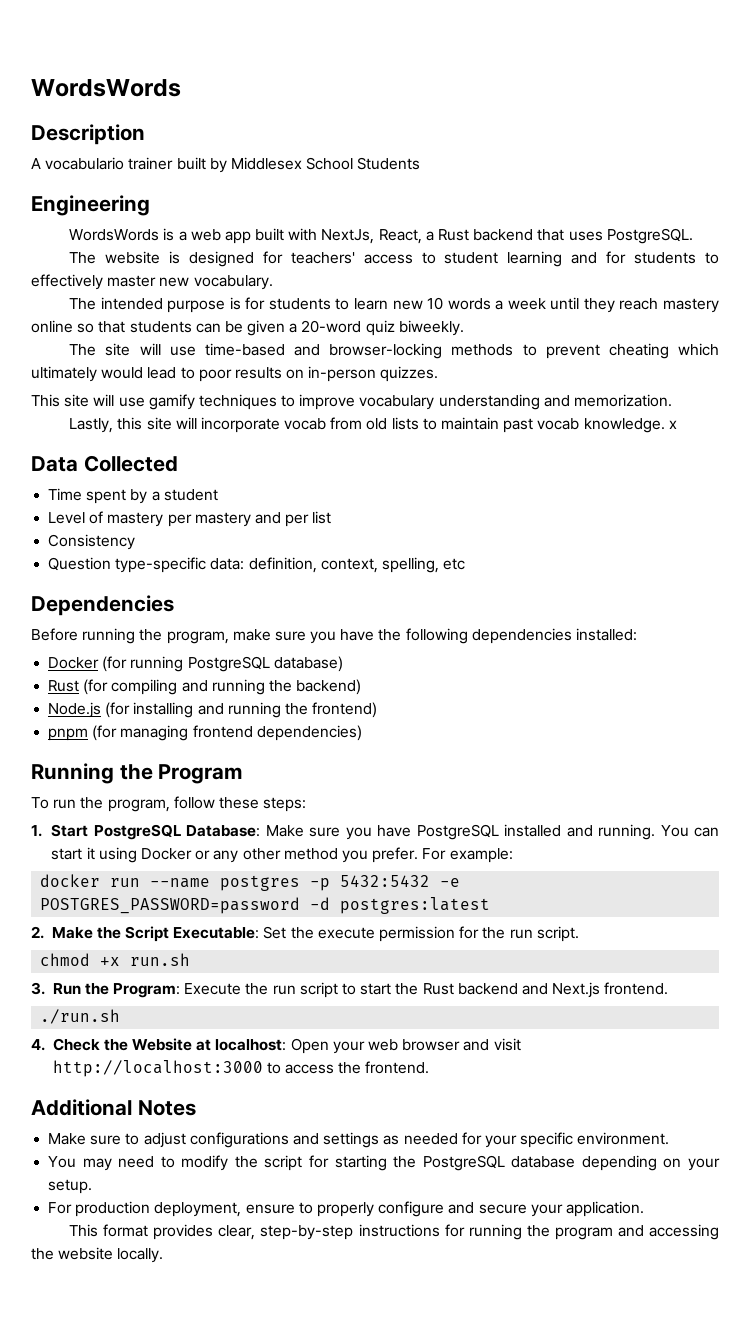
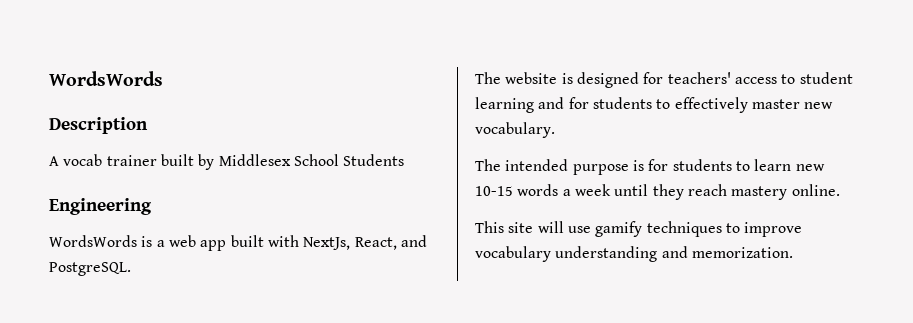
- A vocabulario trainer built by Middlesex School Students
+ A vocab trainer built by Middlesex School Students
- WordsWords is a web app built with NextJs, React, a Rust backend that uses PostgreSQL.
+ WordsWords is a web app built with NextJs, React, and PostgreSQL.
- The intended purpose is for students to learn new 10 words a week until they reach mastery online so that students can be given a 20-word quiz biweekly.
- The site will use time-based and browser-locking methods to prevent cheating which ultimately would lead to poor results on in-person quizzes.
+ The intended purpose is for students to learn new 10-15 words a week until they reach mastery online.
- Lastly, this site will incorporate vocab from old lists to maintain past vocab knowledge. x
- Data Collected
- Time spent by a student
- Level of mastery per mastery and per list
- Consistency
- Question type-specific data: definition, context, spelling, etc
- Dependencies
- Before running the program, make sure you have the following dependencies installed:
- Docker (for running PostgreSQL database)
- Rust (for compiling and running the backend)
- Node.js (for installing and running the frontend)
- pnpm (for managing frontend dependencies)
- Running the Program
- To run the program, follow these steps:
- 1. Start PostgreSQL Database: Make sure you have PostgreSQL installed and running. You can start it using Docker or any other method you prefer. For example:
- docker run --name postgres -p 5432:5432 -e POSTGRES_PASSWORD=password -d postgres:latest
- 2. Make the Script Executable: Set the execute permission for the run script.
- chmod +x run.sh
- 3. Run the Program: Execute the run script to start the Rust backend and Next.js frontend.
- ./run.sh
- 4. Check the Website at localhost: Open your web browser and visit http://localhost:3000 to access the frontend.
- Additional Notes
- Make sure to adjust configurations and settings as needed for your specific environment.
- You may need to modify the script for starting the PostgreSQL database depending on your setup.
- For production deployment, ensure to properly configure and secure your application.
- This format provides clear, step-by-step instructions for running the program and accessing the website locally.

